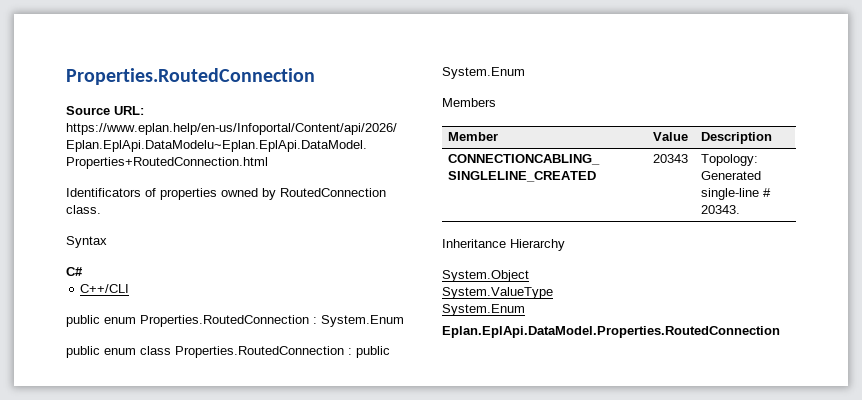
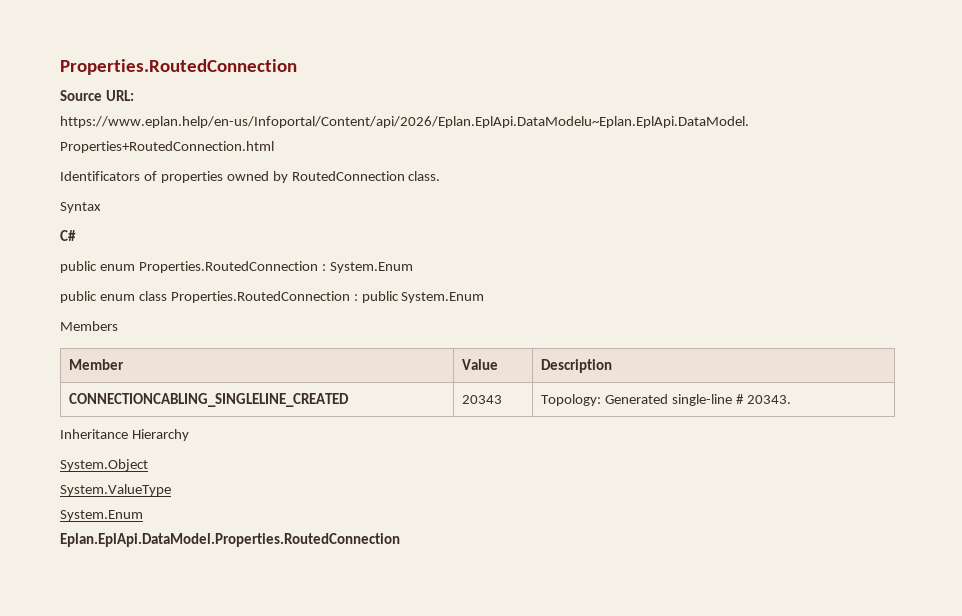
- C++/CLI

